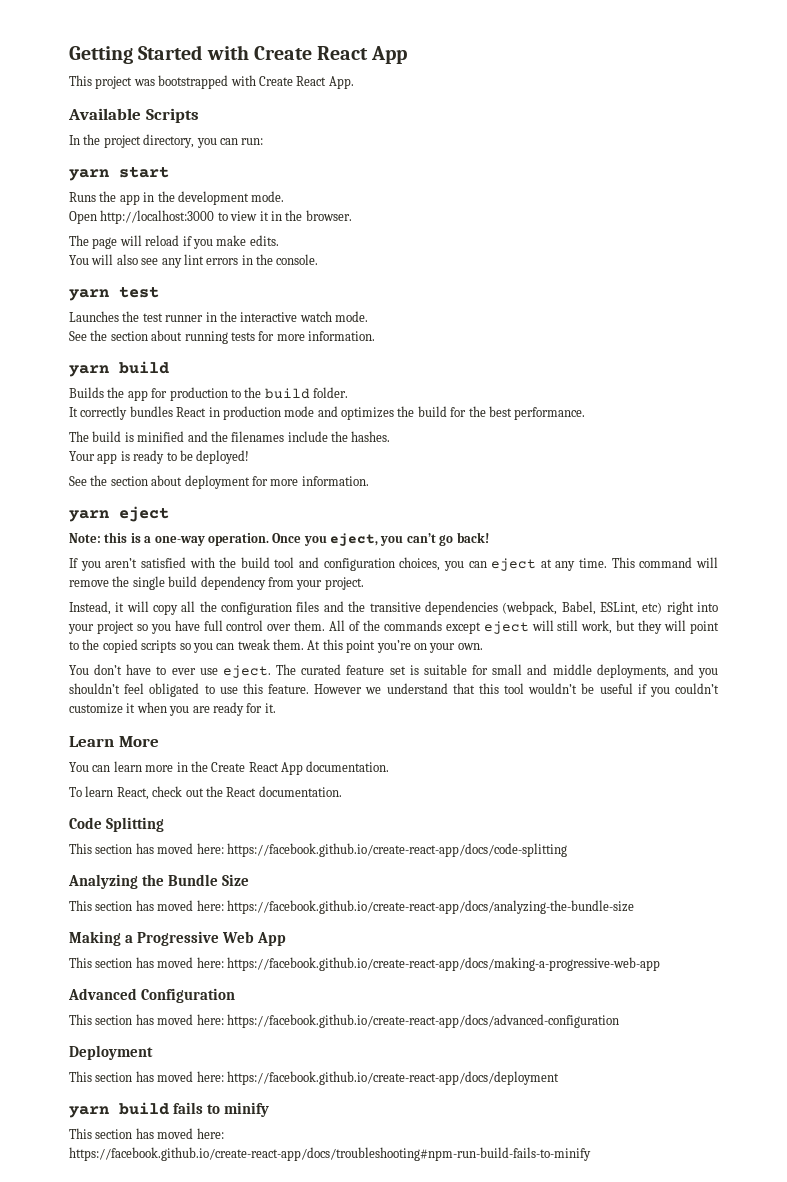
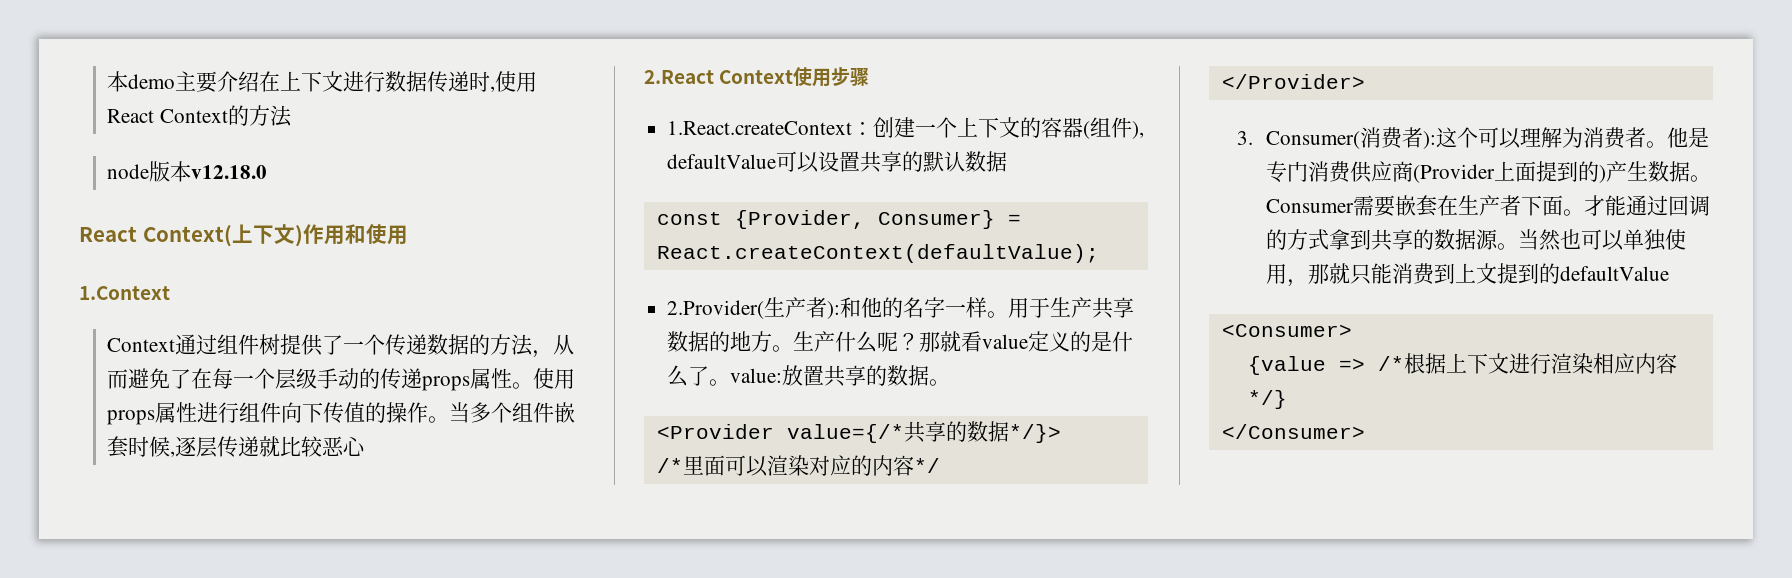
- Getting Started with Create React App
- This project was bootstrapped with Create React App.
- Available Scripts
- In the project directory, you can run:
- yarn start
- Runs the app in the development mode.
- Open http://localhost:3000 to view it in the browser.
- The page will reload if you make edits.
- You will also see any lint errors in the console.
- yarn test
- Launches the test runner in the interactive watch mode.
- See the section about running tests for more information.
- yarn build
- Builds the app for production to the build folder.
- It correctly bundles React in production mode and optimizes the build for the best performance.
- The build is minified and the filenames include the hashes.
- Your app is ready to be deployed!
- See the section about deployment for more information.
- yarn eject
- Note: this is a one-way operation. Once you eject, you can’t go back!
- If you aren’t satisfied with the build tool and configuration choices, you can eject at any time. This command will remove the single build dependency from your project.
- Instead, it will copy all the configuration files and the transitive dependencies (webpack, Babel, ESLint, etc) right into your project so you have full control over them. All of the commands except eject will still work, but they will point to the copied scripts so you can tweak them. At this point you’re on your own.
- You don’t have to ever use eject. The curated feature set is suitable for small and middle deployments, and you shouldn’t feel obligated to use this feature. However we understand that this tool wouldn’t be useful if you couldn’t customize it when you are ready for it.
- Learn More
- You can learn more in the Create React App documentation.
- To learn React, check out the React documentation.
- Code Splitting
- This section has moved here: https://facebook.github.io/create-react-app/docs/code-splitting
- Analyzing the Bundle Size
- This section has moved here: https://facebook.github.io/create-react-app/docs/analyzing-the-bundle-size
- Making a Progressive Web App
- This section has moved here: https://facebook.github.io/create-react-app/docs/making-a-progressive-web-app
- Advanced Configuration
- This section has moved here: https://facebook.github.io/create-react-app/docs/advanced-configuration
- Deployment
- This section has moved here: https://facebook.github.io/create-react-app/docs/deployment
- yarn build fails to minify
- This section has moved here: https://facebook.github.io/create-react-app/docs/troubleshooting#npm-run-build-fails-to-minify
+ 本demo主要介绍在上下文进行数据传递时,使用React Context的方法
+ node版本v12.18.0
+ React Context(上下文)作用和使用
+ 1.Context
+ Context通过组件树提供了一个传递数据的方法，从而避免了在每一个层级手动的传递props属性。使用props属性进行组件向下传值的操作。当多个组件嵌套时候,逐层传递就比较恶心
+ 2.React Context使用步骤
+ 1.React.createContext：创建一个上下文的容器(组件), defaultValue可以设置共享的默认数据
+ const {Provider, Consumer} = React.createContext(defaultValue);
+ 2.Provider(生产者):和他的名字一样。用于生产共享数据的地方。生产什么呢？那就看value定义的是什么了。value:放置共享的数据。
+ <Provider value={/*共享的数据*/}>
+ /*里面可以渲染对应的内容*/
+ </Provider>
+ 3. Consumer(消费者):这个可以理解为消费者。他是专门消费供应商(Provider上面提到的)产生数据。Consumer需要嵌套在生产者下面。才能通过回调的方式拿到共享的数据源。当然也可以单独使用，那就只能消费到上文提到的defaultValue
+ <Consumer>
+ {value => /*根据上下文进行渲染相应内容*/}
+ </Consumer>

